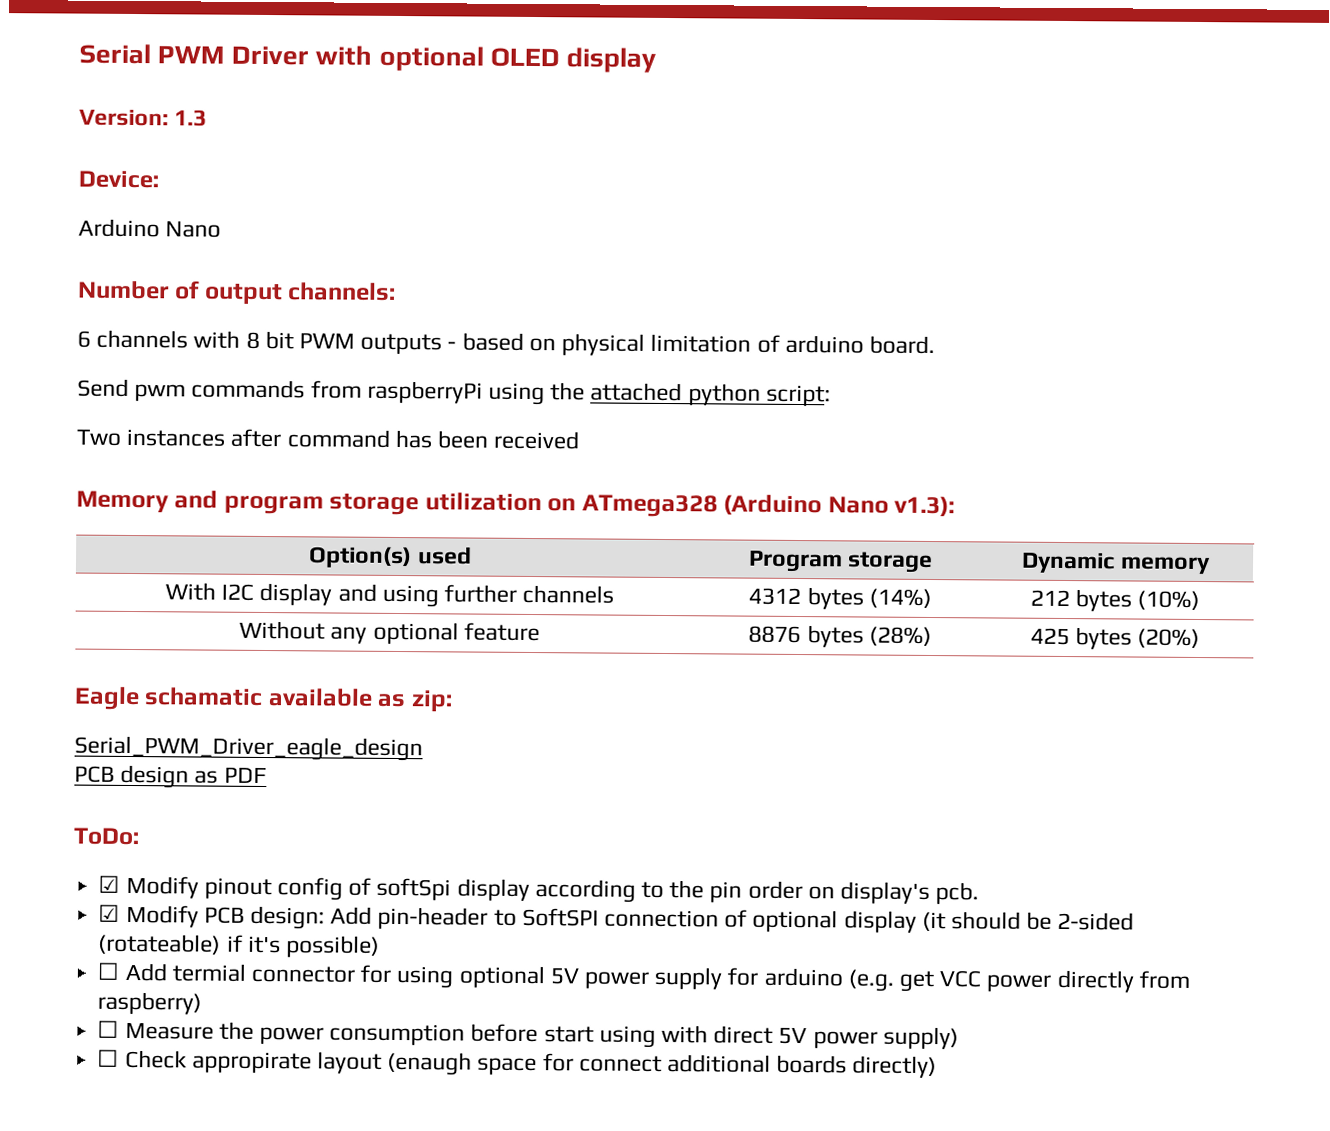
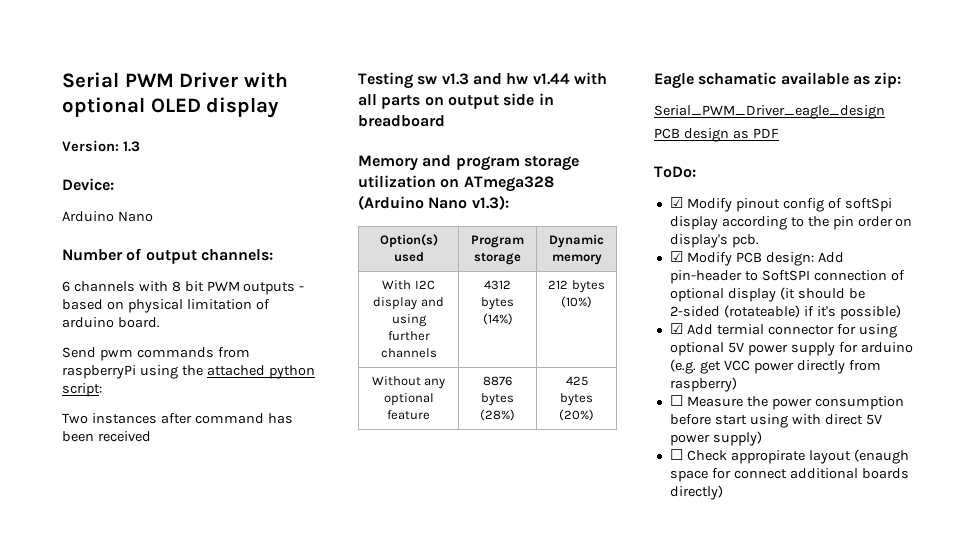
+ Testing sw v1.3 and hw v1.44 with all parts on output side in breadboard
- ☐ Add termial connector for using optional 5V power supply for arduino (e.g. get VCC power directly from raspberry)
+ ☑ Add termial connector for using optional 5V power supply for arduino (e.g. get VCC power directly from raspberry)

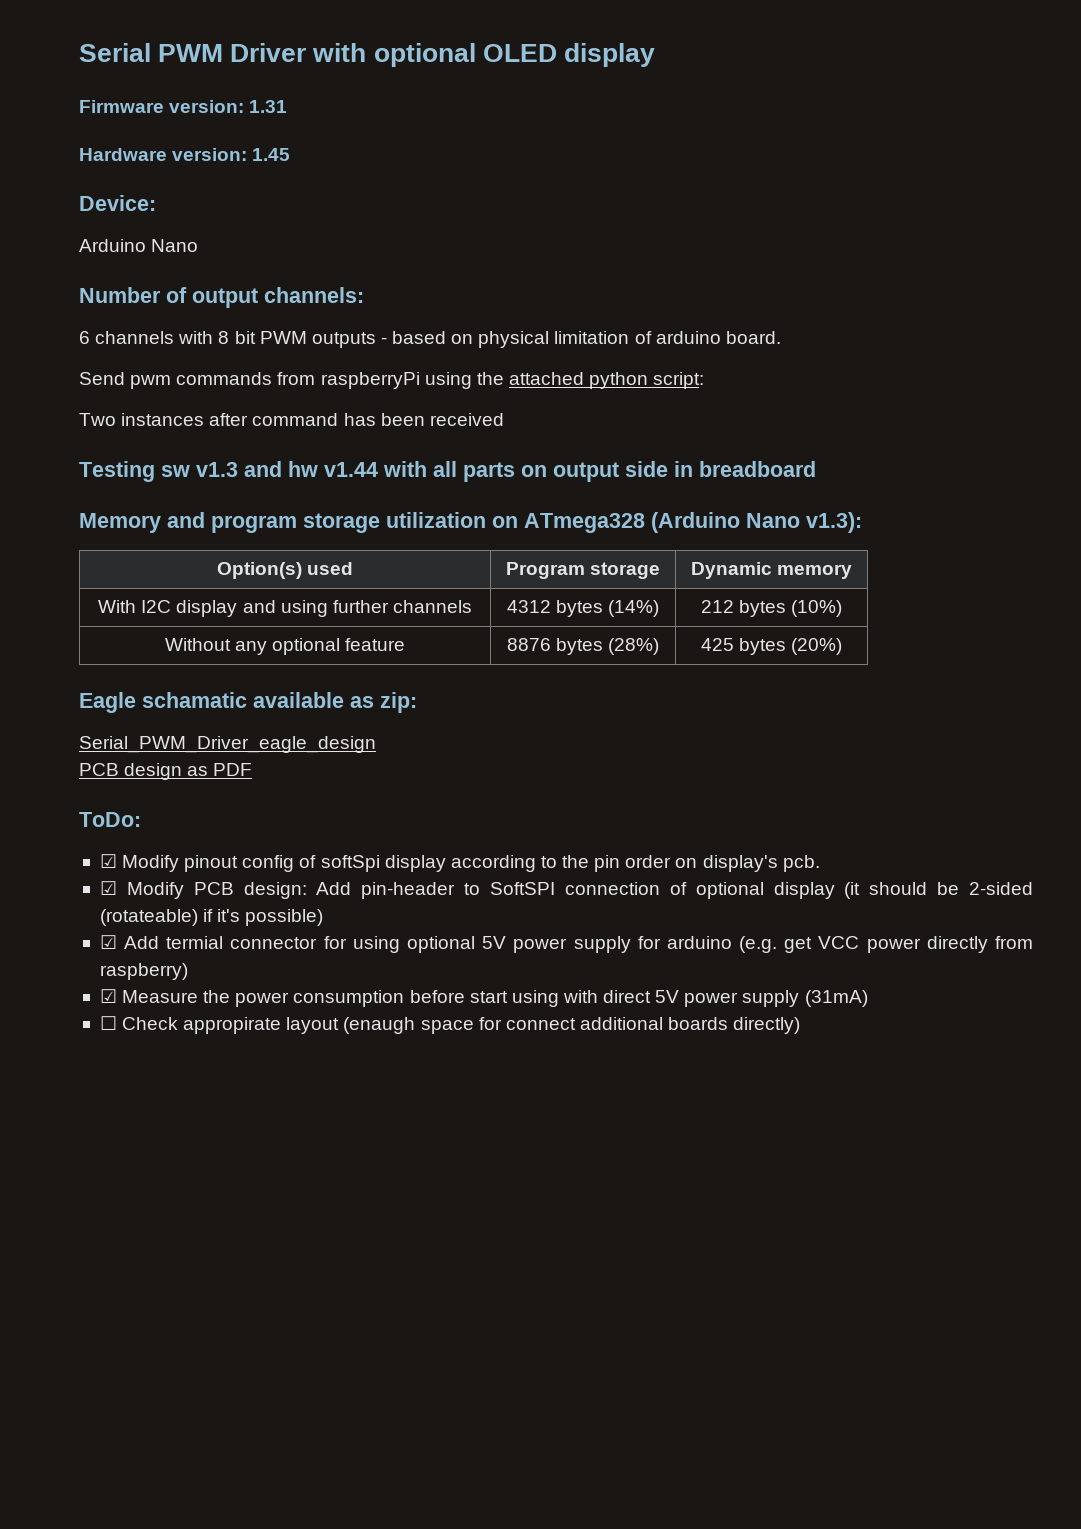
- Version: 1.3
+ Firmware version: 1.31
+ Hardware version: 1.45
- ☐ Measure the power consumption before start using with direct 5V power supply)
+ ☑ Measure the power consumption before start using with direct 5V power supply (31mA)

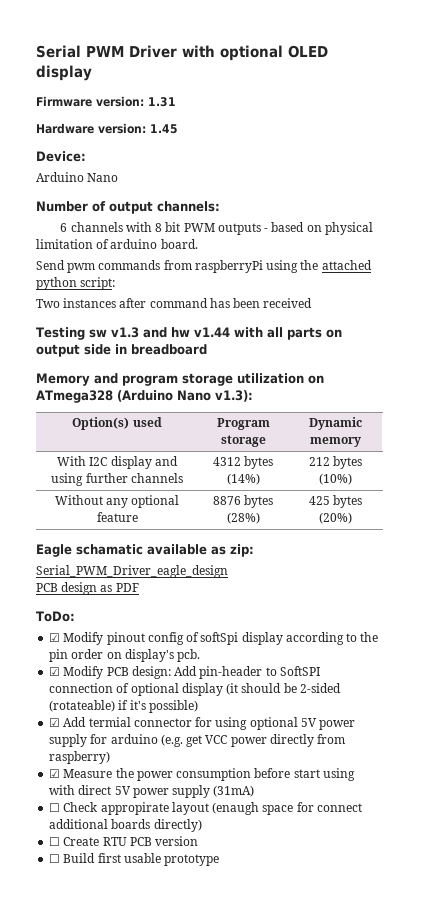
+ ☐ Create RTU PCB version
+ ☐ Build first usable prototype

